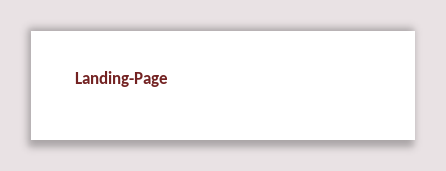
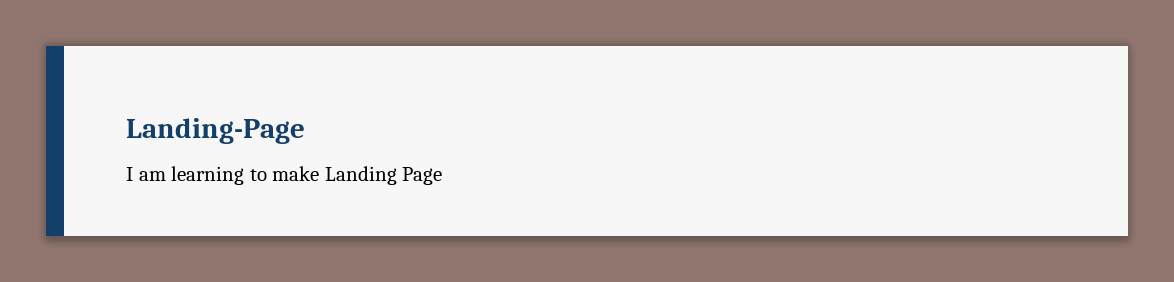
+ I am learning to make Landing Page

